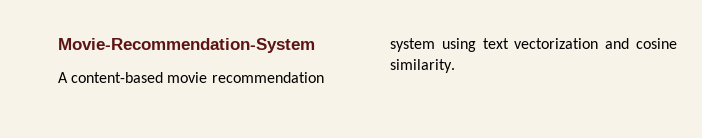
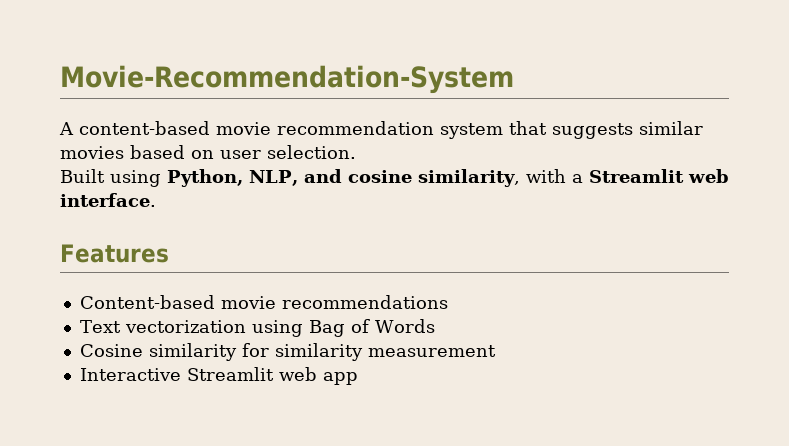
- A content-based movie recommendation system using text vectorization and cosine similarity.
+ A content-based movie recommendation system that suggests similar movies based on user selection.
+ Built using Python, NLP, and cosine similarity, with a Streamlit web interface.
+ Features
+ Content-based movie recommendations
+ Text vectorization using Bag of Words
+ Cosine similarity for similarity measurement
+ Interactive Streamlit web app

